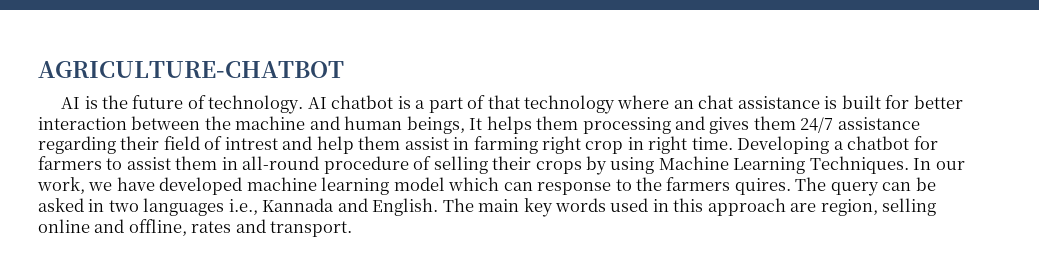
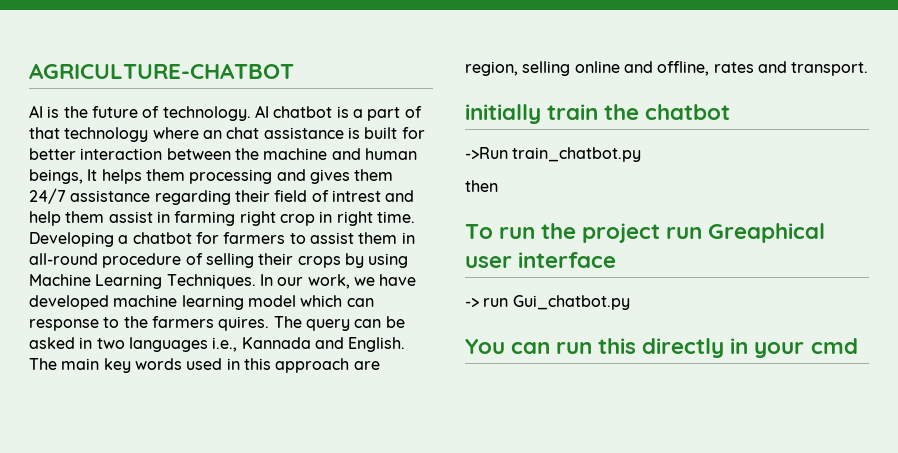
+ initially train the chatbot
+ ->Run train_chatbot.py
+ then
+ To run the project run Greaphical user interface
+ -> run Gui_chatbot.py
+ You can run this directly in your cmd

